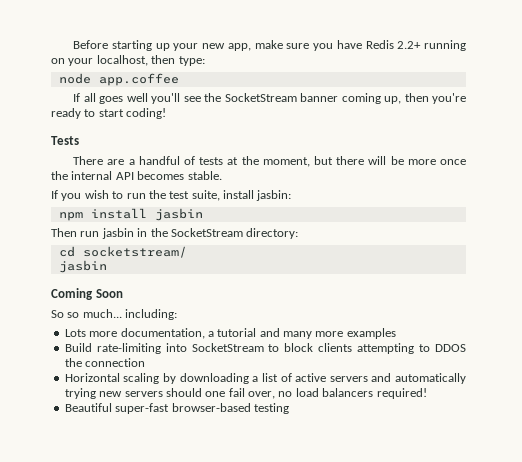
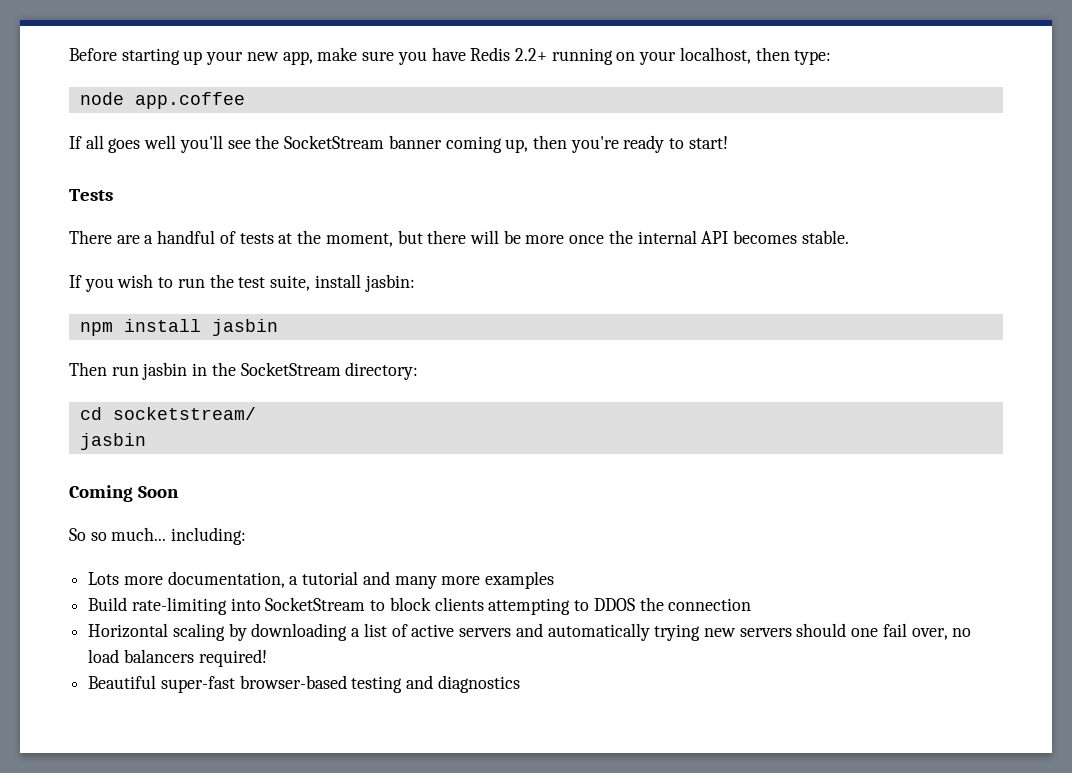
- If all goes well you'll see the SocketStream banner coming up, then you're ready to start coding!
+ If all goes well you'll see the SocketStream banner coming up, then you're ready to start!
- Beautiful super-fast browser-based testing
+ Beautiful super-fast browser-based testing and diagnostics

